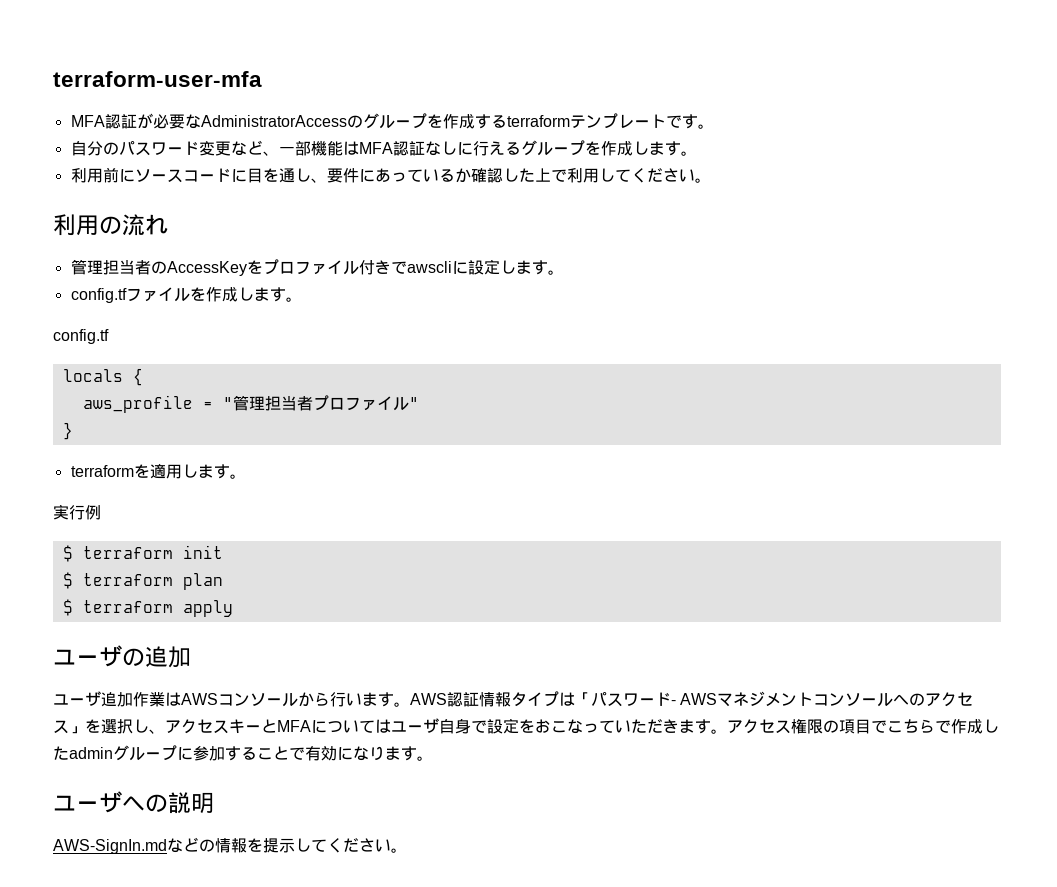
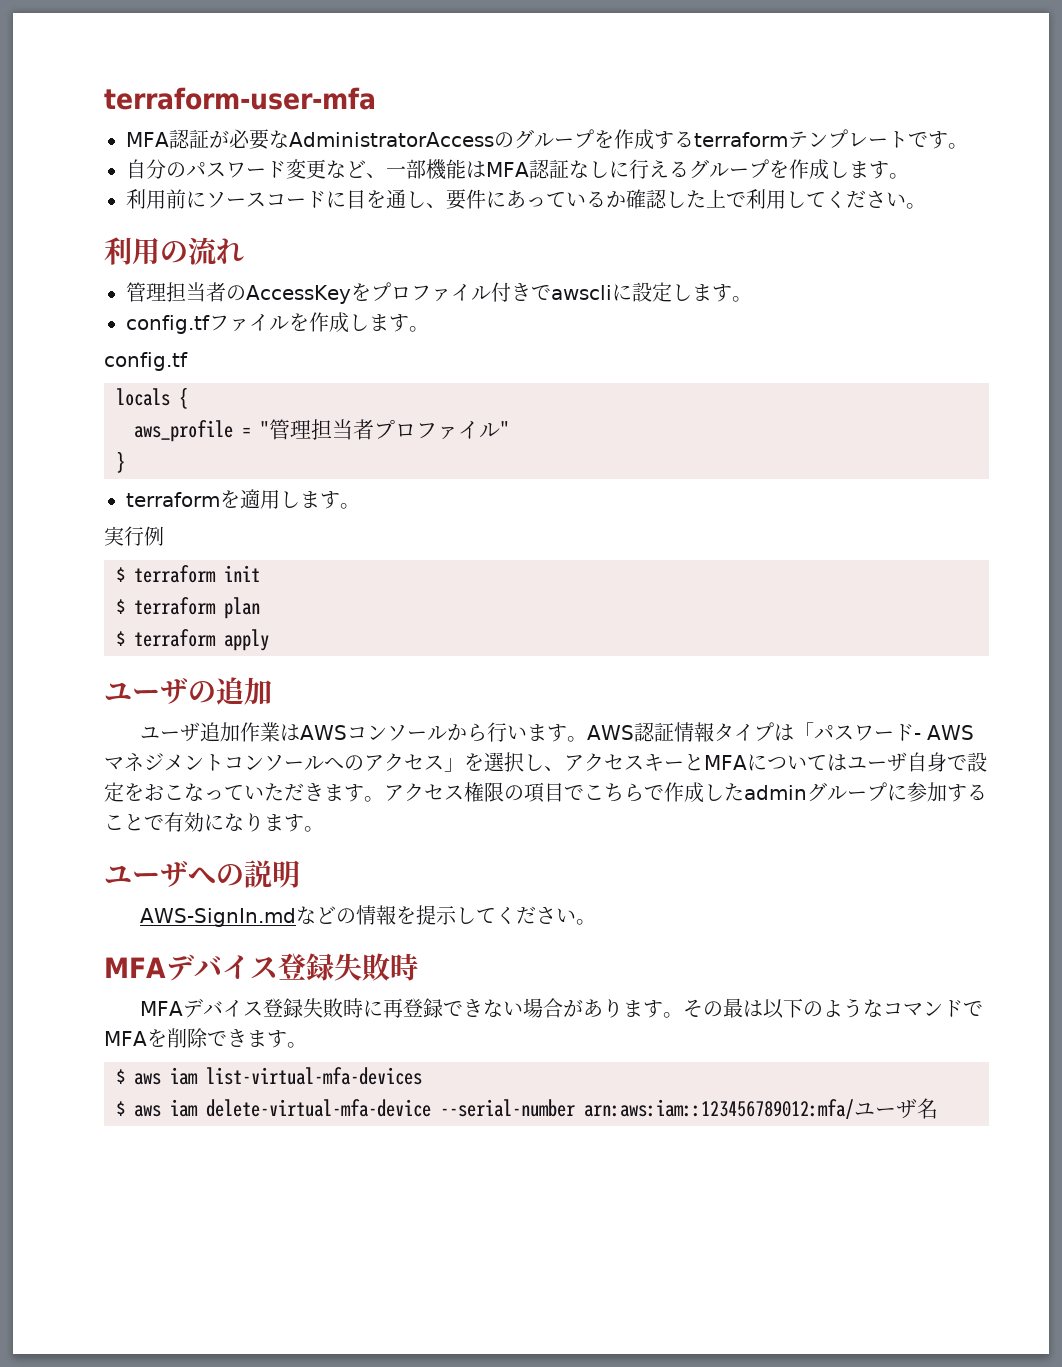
  AWS-SignIn.mdなどの情報を提示してください。
+ MFAデバイス登録失敗時
+ MFAデバイス登録失敗時に再登録できない場合があります。その最は以下のようなコマンドでMFAを削除できます。
+ $ aws iam list-virtual-mfa-devices
+ $ aws iam delete-virtual-mfa-device --serial-number arn:aws:iam::123456789012:mfa/ユーザ名

